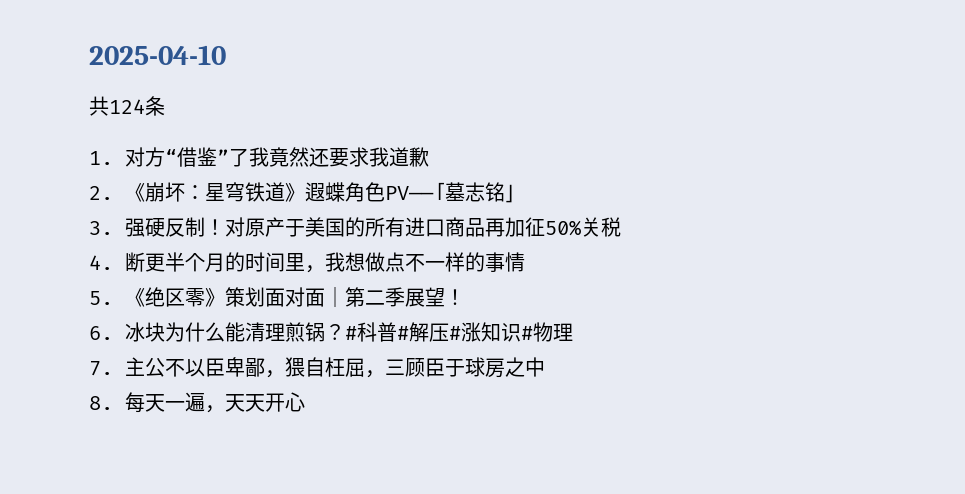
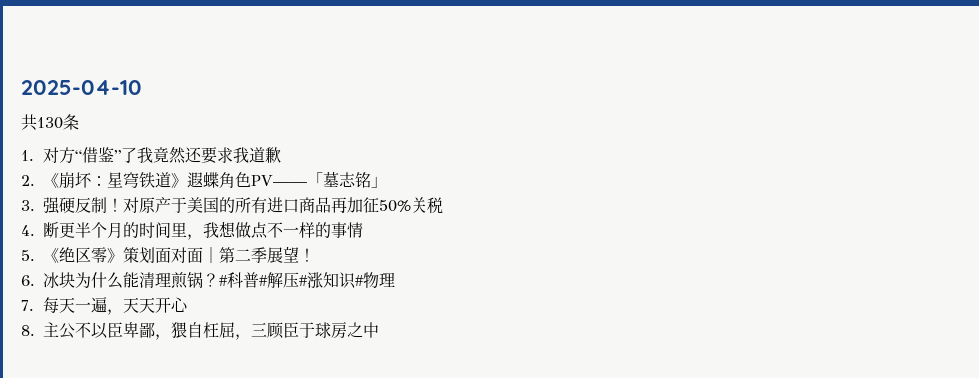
- 共124条
+ 共130条
- 7.主公不以臣卑鄙，猥自枉屈，三顾臣于球房之中
+ 7.每天一遍，天天开心
+ 8.主公不以臣卑鄙，猥自枉屈，三顾臣于球房之中
- 8.每天一遍，天天开心

